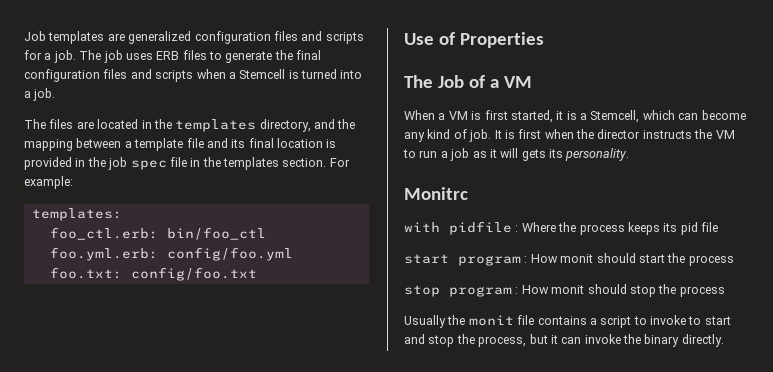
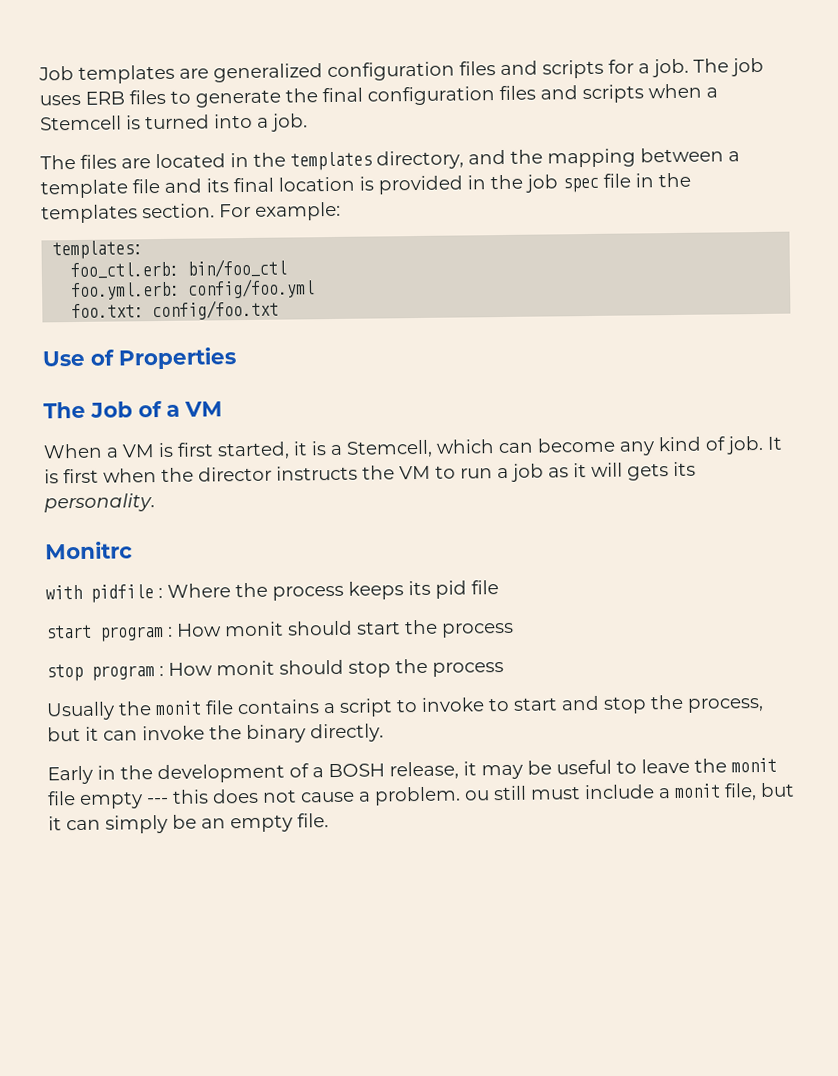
+ Early in the development of a BOSH release, it may be useful to leave the monit file empty --- this does not cause a problem. ou still must include a monit file, but it can simply be an empty file.

